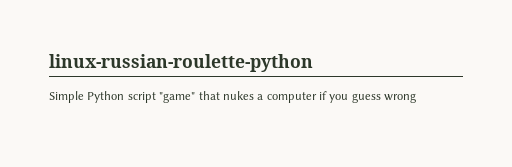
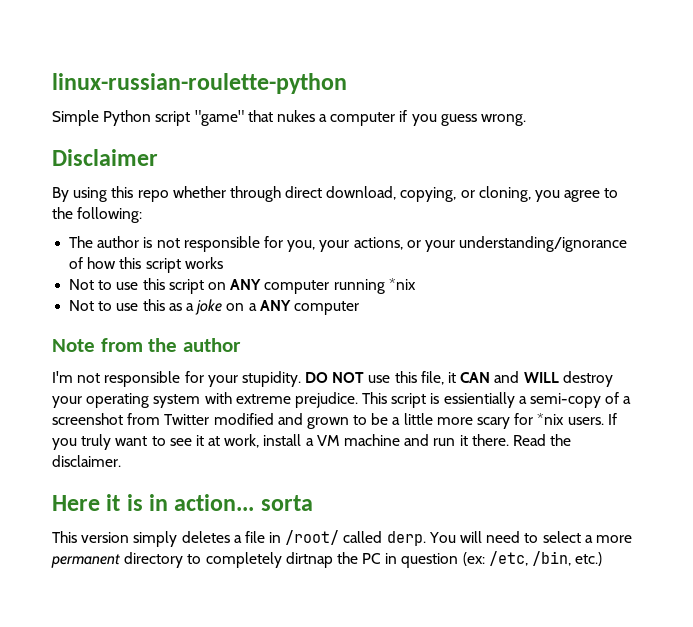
- Simple Python script "game" that nukes a computer if you guess wrong
+ Simple Python script "game" that nukes a computer if you guess wrong.
+ Disclaimer
+ By using this repo whether through direct download, copying, or cloning, you agree to the following:
+ The author is not responsible for you, your actions, or your understanding/ignorance of how this script works
+ Not to use this script on ANY computer running *nix
+ Not to use this as a joke on a ANY computer
+ Note from the author
+ I'm not responsible for your stupidity. DO NOT use this file, it CAN and WILL destroy your operating system with extreme prejudice. This script is essientially a semi-copy of a screenshot from Twitter modified and grown to be a little more scary for *nix users. If you truly want to see it at work, install a VM machine and run it there. Read the disclaimer.
+ Here it is in action... sorta
+ This version simply deletes a file in /root/ called derp. You will need to select a more permanent directory to completely dirtnap the PC in question (ex: /etc, /bin, etc.)

